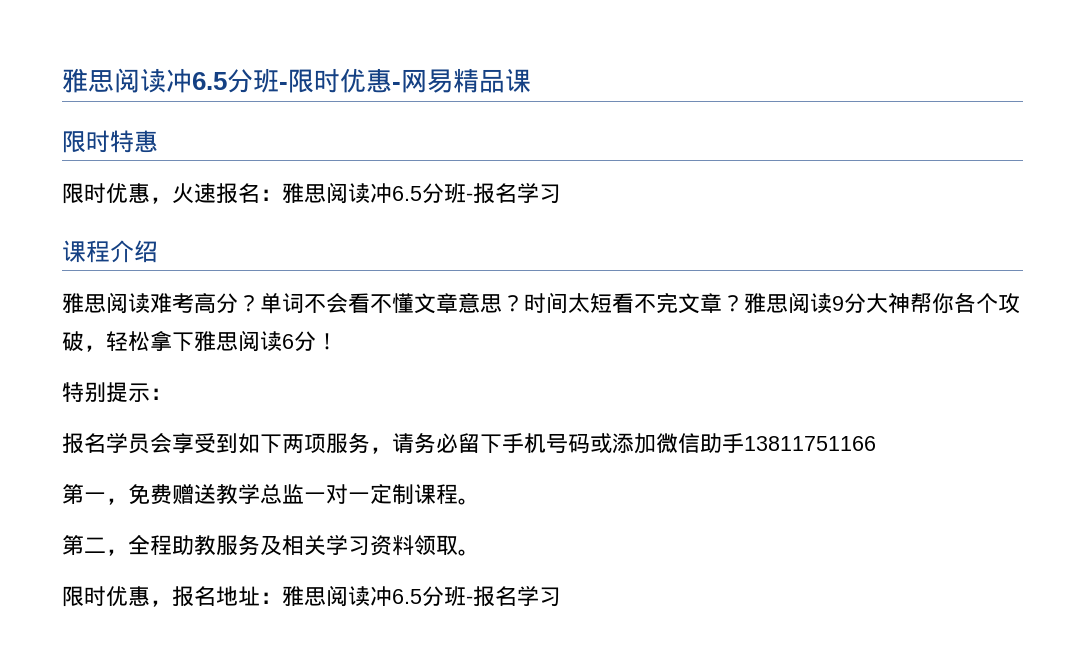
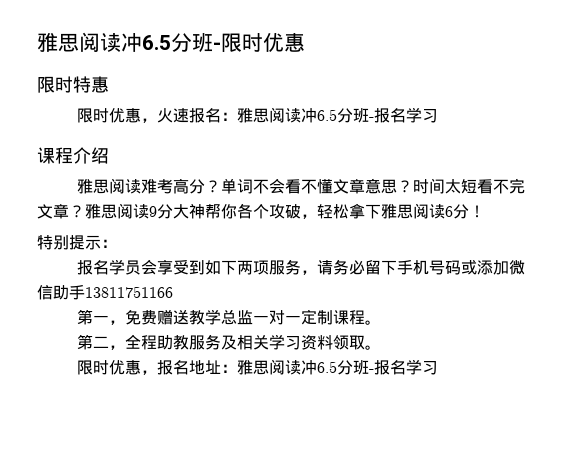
- 雅思阅读冲6.5分班-限时优惠-网易精品课
+ 雅思阅读冲6.5分班-限时优惠

